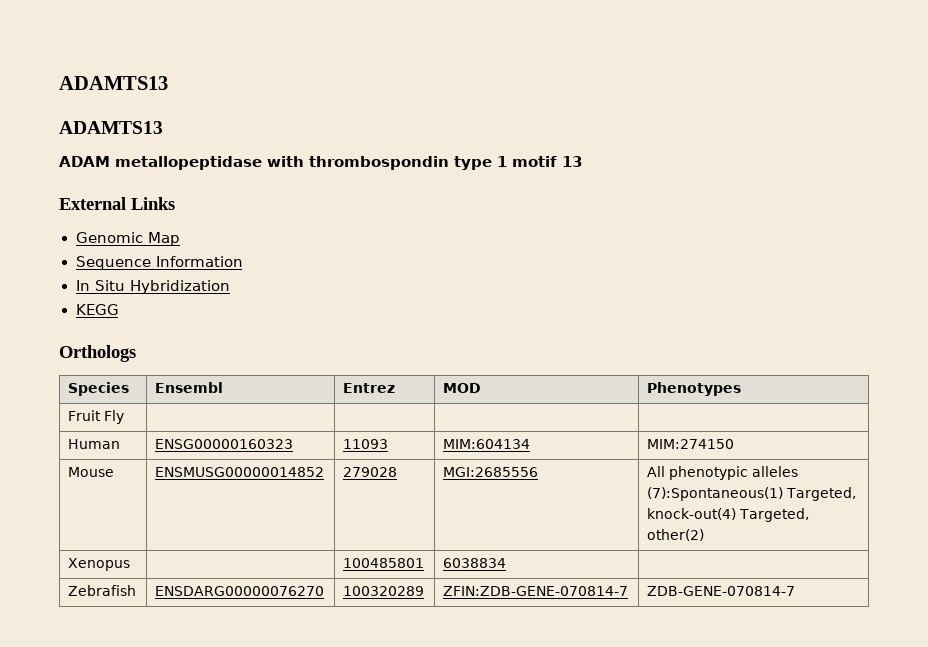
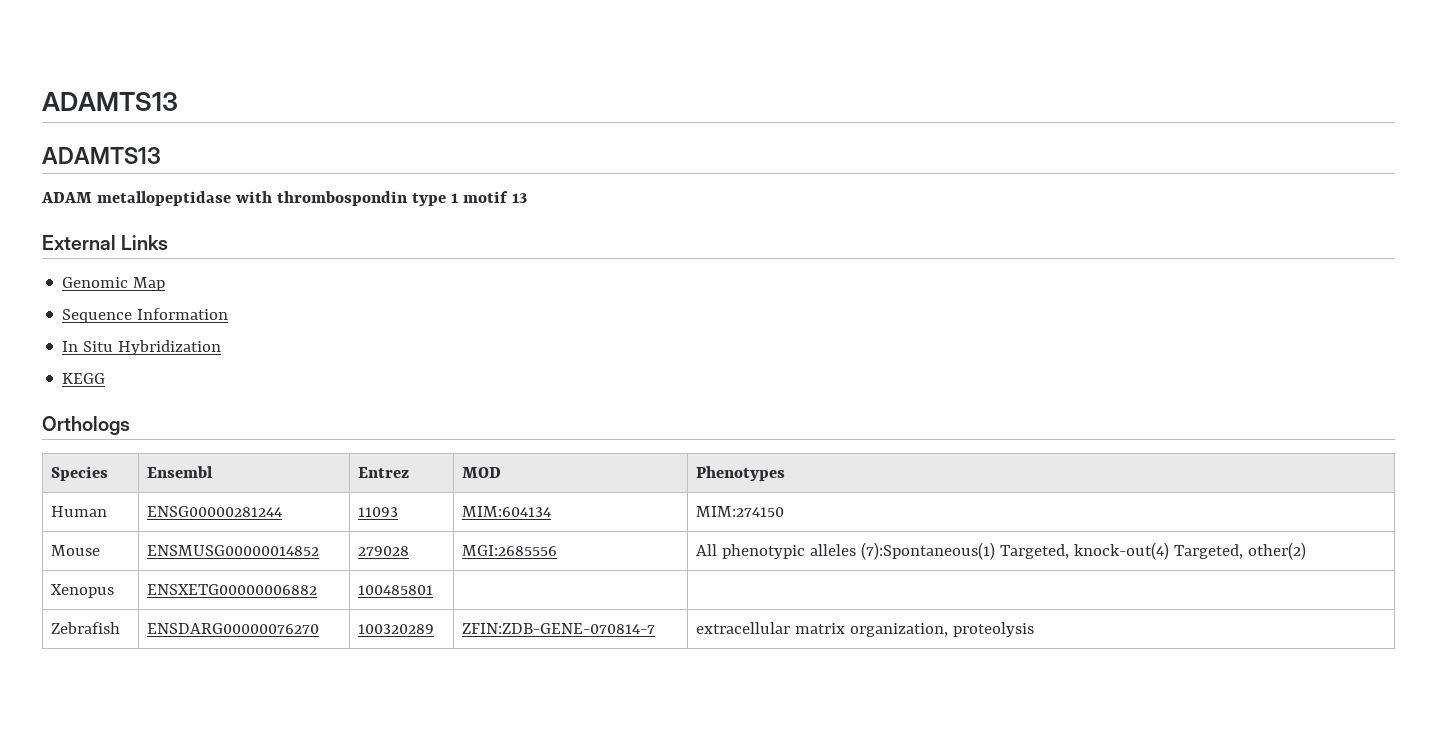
- Fruit Fly | | | |
- Human | ENSG00000160323 | 11093 | MIM:604134 | MIM:274150
+ Human | ENSG00000281244 | 11093 | MIM:604134 | MIM:274150
- Xenopus | | 100485801 | 6038834 |
+ Xenopus | ENSXETG00000006882 | 100485801 | |
- Zebrafish | ENSDARG00000076270 | 100320289 | ZFIN:ZDB-GENE-070814-7 | ZDB-GENE-070814-7
+ Zebrafish | ENSDARG00000076270 | 100320289 | ZFIN:ZDB-GENE-070814-7 | extracellular matrix organization, proteolysis

